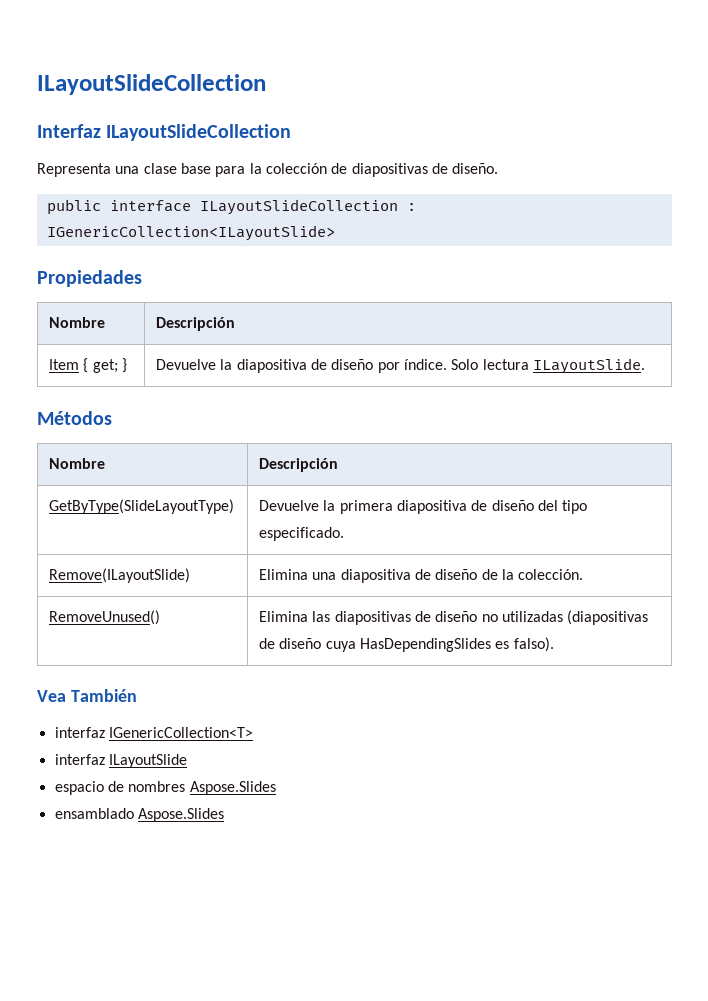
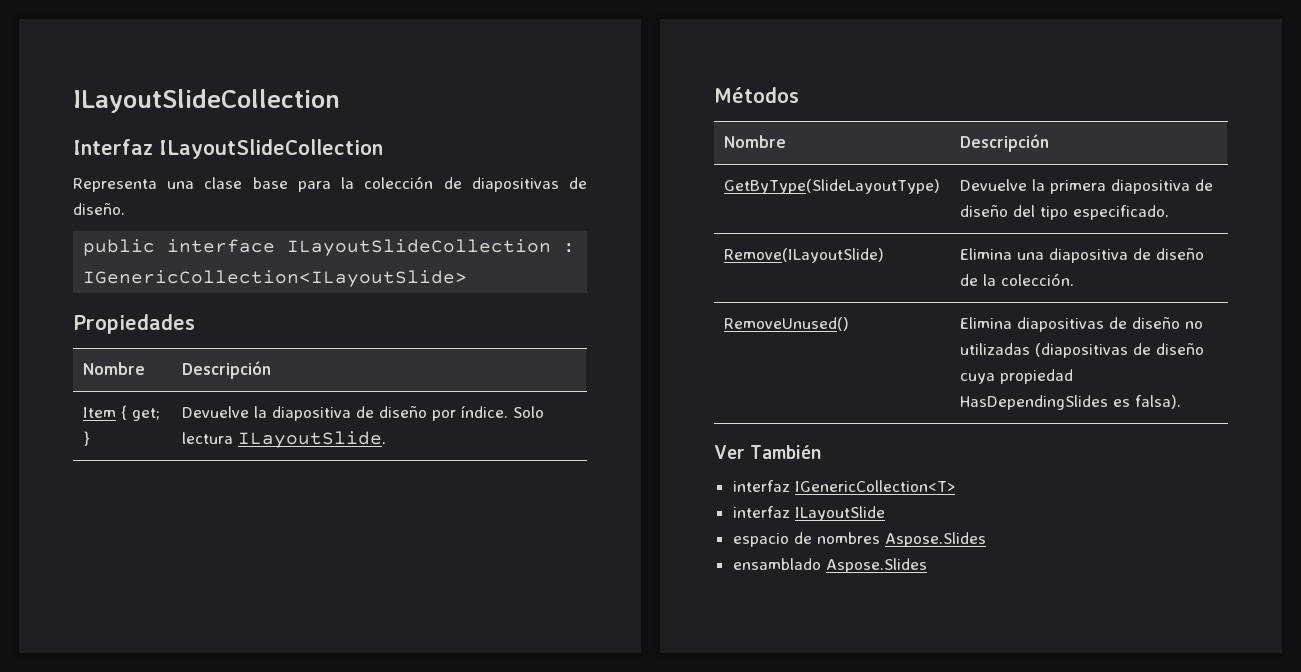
- RemoveUnused() | Elimina las diapositivas de diseño no utilizadas (diapositivas de diseño cuya HasDependingSlides es falso).
- Vea También
+ RemoveUnused() | Elimina diapositivas de diseño no utilizadas (diapositivas de diseño cuya propiedad HasDependingSlides es falsa).
+ Ver También

